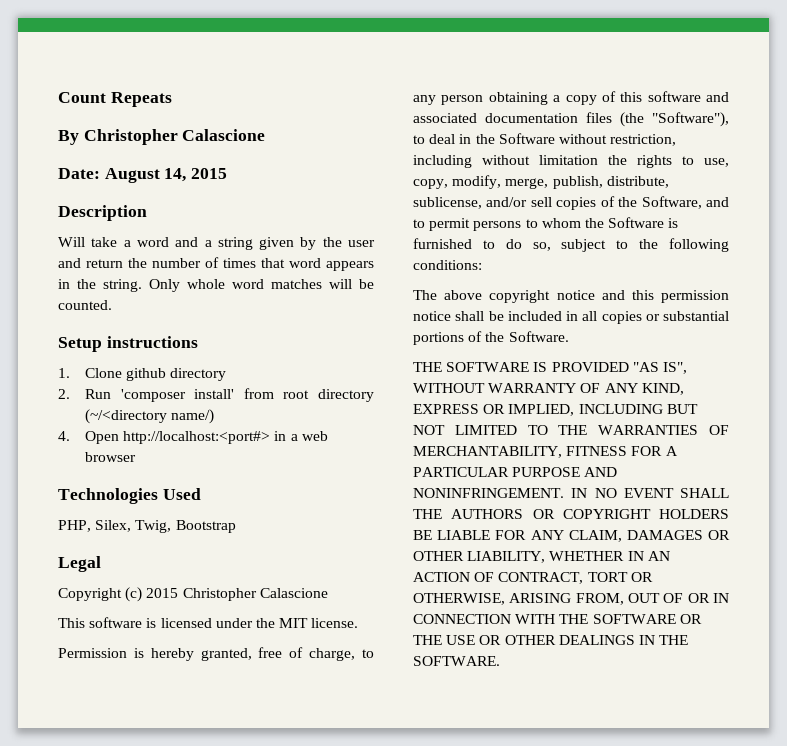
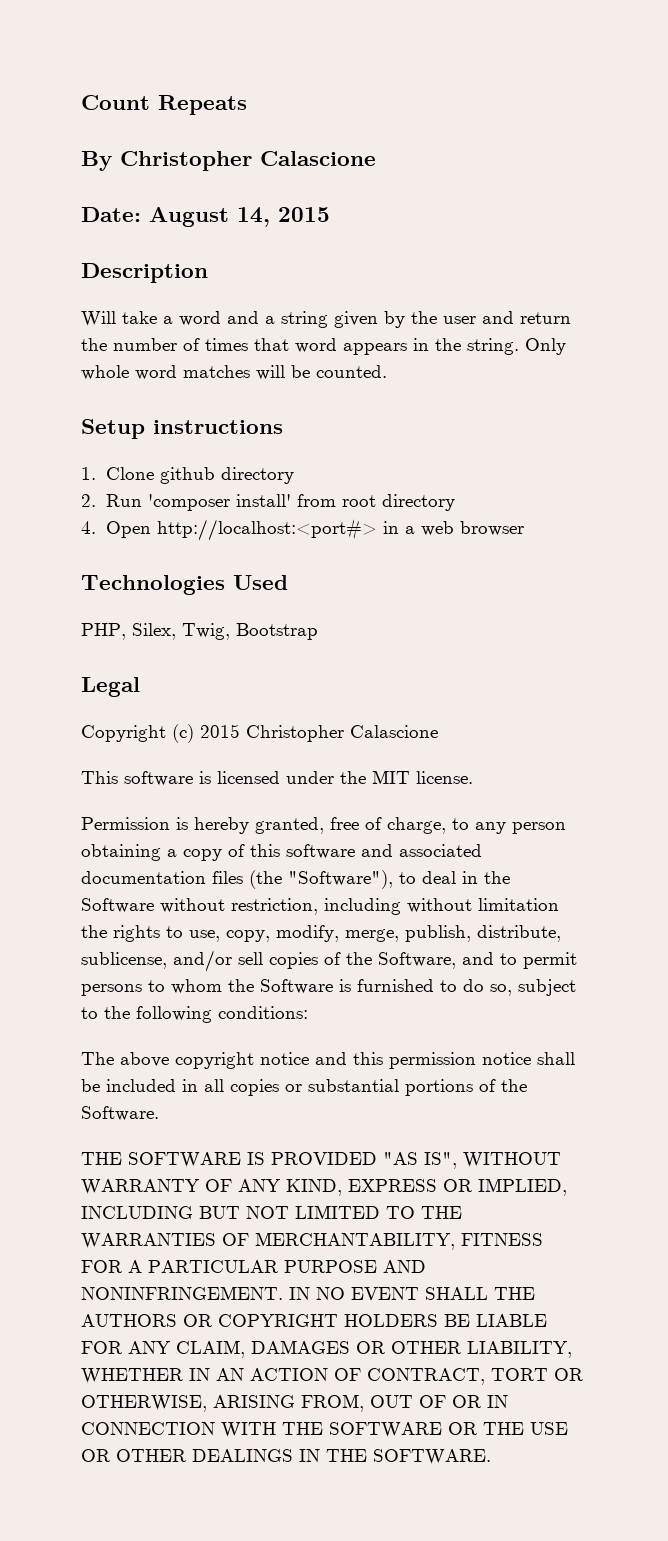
- 2. Run 'composer install' from root directory (~/<directory name/)
+ 2. Run 'composer install' from root directory

